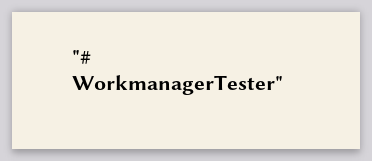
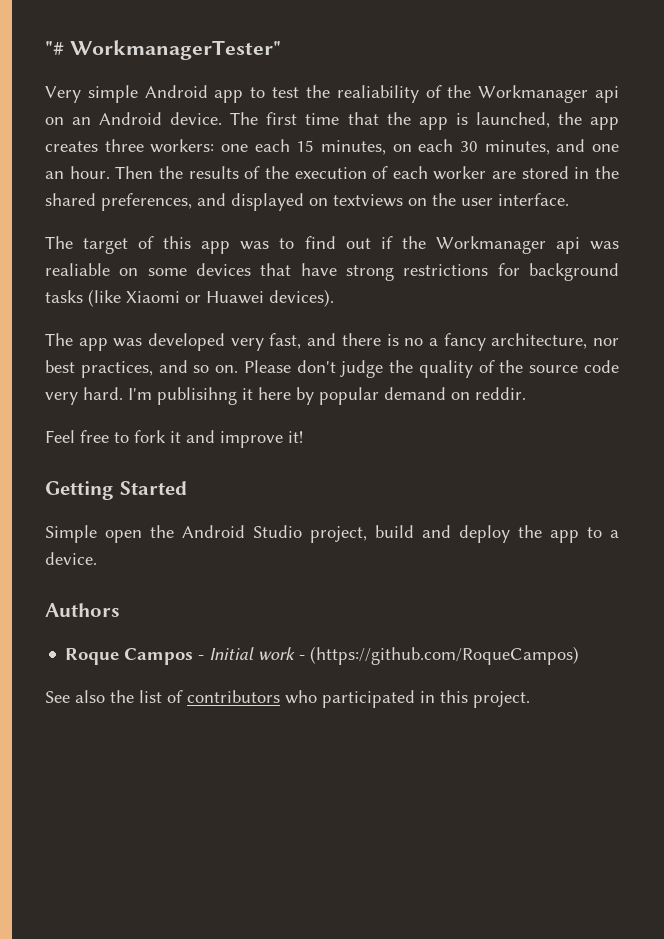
+ Very simple Android app to test the realiability of the Workmanager api on an Android device. The first time that the app is launched, the app creates three workers: one each 15 minutes, on each 30 minutes, and one an hour. Then the results of the execution of each worker are stored in the shared preferences, and displayed on textviews on the user interface.
+ The target of this app was to find out if the Workmanager api was realiable on some devices that have strong restrictions for background tasks (like Xiaomi or Huawei devices).
+ The app was developed very fast, and there is no a fancy architecture, nor best practices, and so on. Please don't judge the quality of the source code very hard. I'm publisihng it here by popular demand on reddir.
+ Feel free to fork it and improve it!
+ Getting Started
+ Simple open the Android Studio project, build and deploy the app to a device.
+ Authors
+ Roque Campos - Initial work - (https://github.com/RoqueCampos)
+ See also the list of contributors who participated in this project.

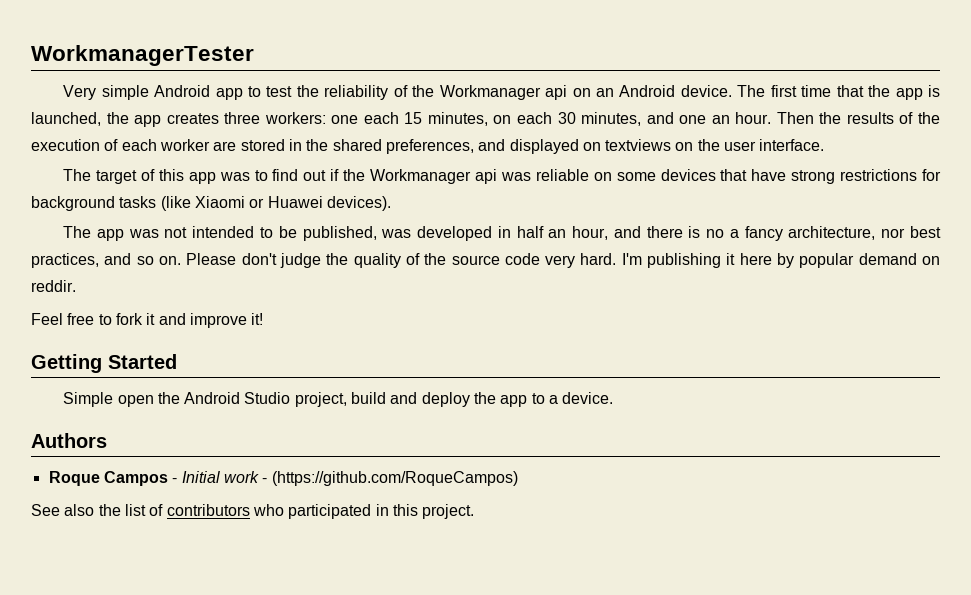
- "# WorkmanagerTester"
+ WorkmanagerTester
- Very simple Android app to test the realiability of the Workmanager api on an Android device.
+ Very simple Android app to test the reliability of the Workmanager api on an Android device.
- The target of this app was to find out if the Workmanager api was realiable on some devices that have strong restrictions for background tasks (like Xiaomi or Huawei devices).
+ The target of this app was to find out if the Workmanager api was reliable on some devices that have strong restrictions for background tasks (like Xiaomi or Huawei devices).
- The app was developed very fast, and there is no a fancy architecture, nor best practices, and so on.
+ The app was not intended to be published, was developed in half an hour, and there is no a fancy architecture, nor best practices, and so on.
- I'm publisihng it here by popular demand on reddir.
+ I'm publishing it here by popular demand on reddir.

